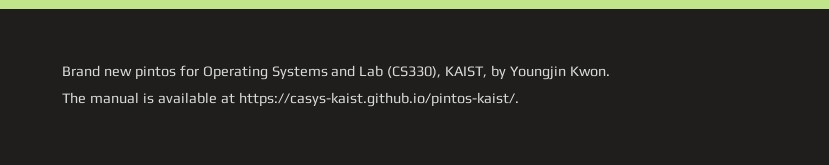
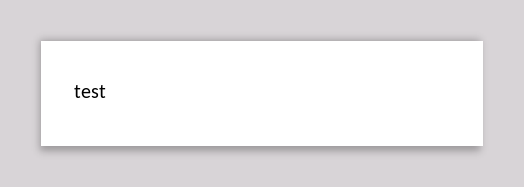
- Brand new pintos for Operating Systems and Lab (CS330), KAIST, by Youngjin Kwon.
- The manual is available at https://casys-kaist.github.io/pintos-kaist/.
+ test

